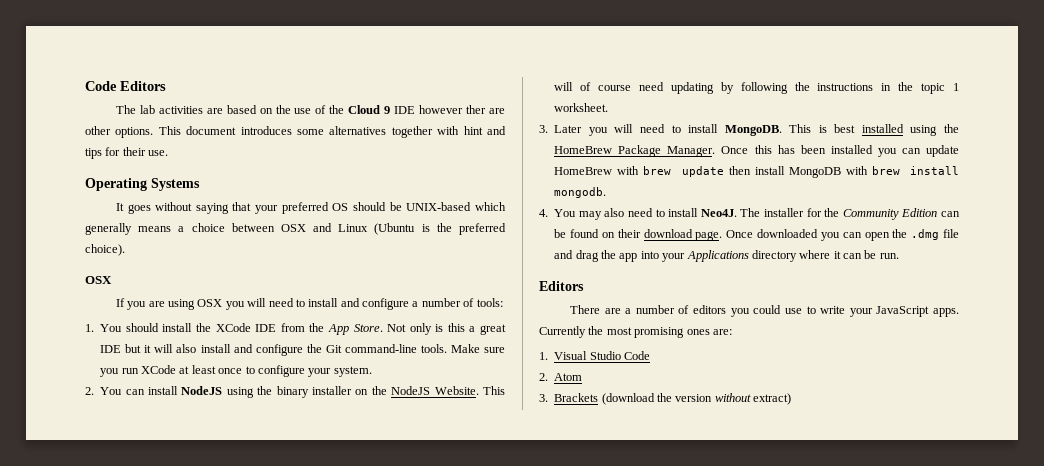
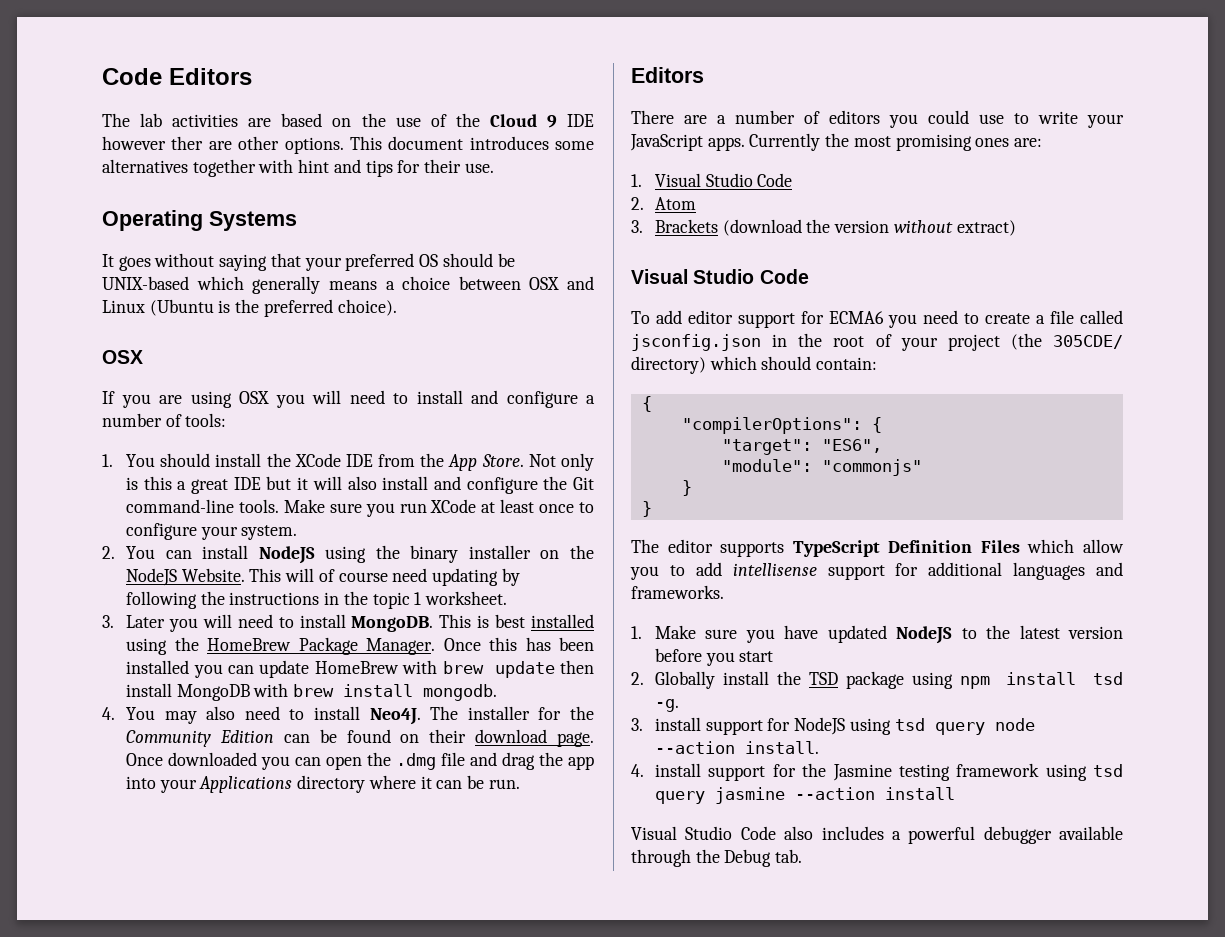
  3. Brackets (download the version without extract)
+ Visual Studio Code
+ To add editor support for ECMA6 you need to create a file called jsconfig.json in the root of your project (the 305CDE/ directory) which should contain:
+ {
+ "compilerOptions": {
+ "target": "ES6",
+ "module": "commonjs"
+ }
+ }
+ The editor supports TypeScript Definition Files which allow you to add intellisense support for additional languages and frameworks.
+ 1. Make sure you have updated NodeJS to the latest version before you start
+ 2. Globally install the TSD package using npm install tsd -g.
+ 3. install support for NodeJS using tsd query node --action install.
+ 4. install support for the Jasmine testing framework using tsd query jasmine --action install
+ Visual Studio Code also includes a powerful debugger available through the Debug tab.

